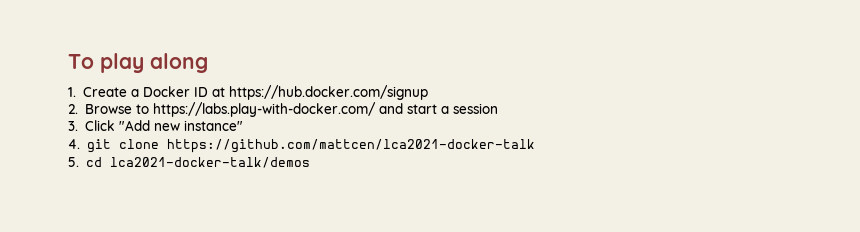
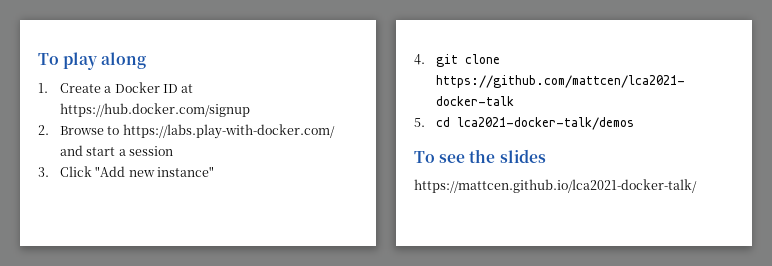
+ To see the slides
+ https://mattcen.github.io/lca2021-docker-talk/

